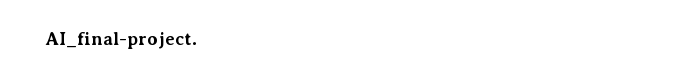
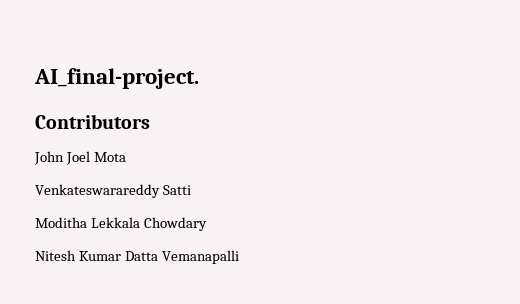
+ Contributors
+ John Joel Mota
+ Venkateswarareddy Satti
+ Moditha Lekkala Chowdary
+ Nitesh Kumar Datta Vemanapalli

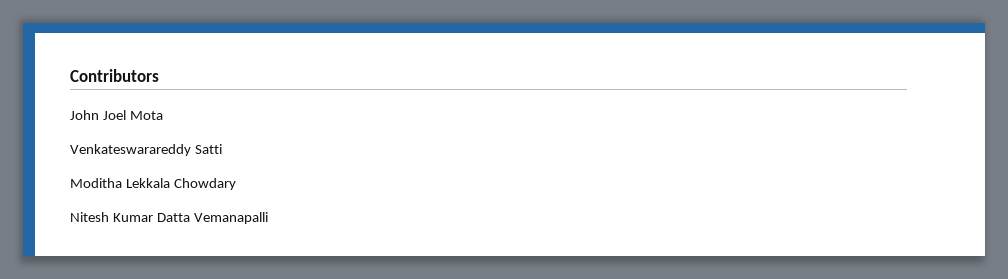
- AI_final-project.

